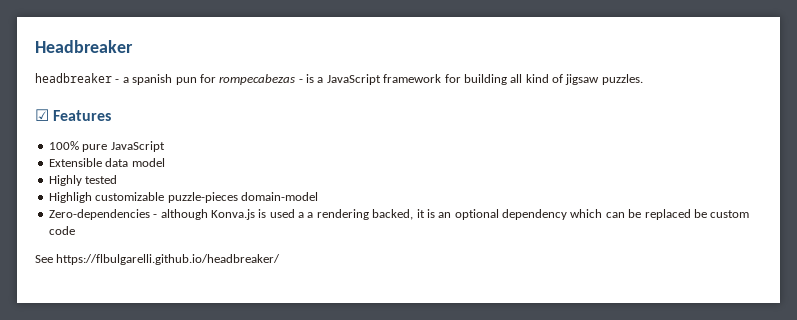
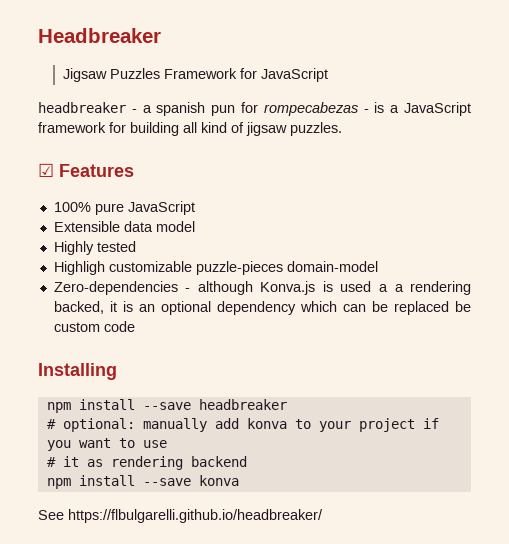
+ Jigsaw Puzzles Framework for JavaScript
+ Installing
+ npm install --save headbreaker
+ # optional: manually add konva to your project if you want to use
+ # it as rendering backend
+ npm install --save konva

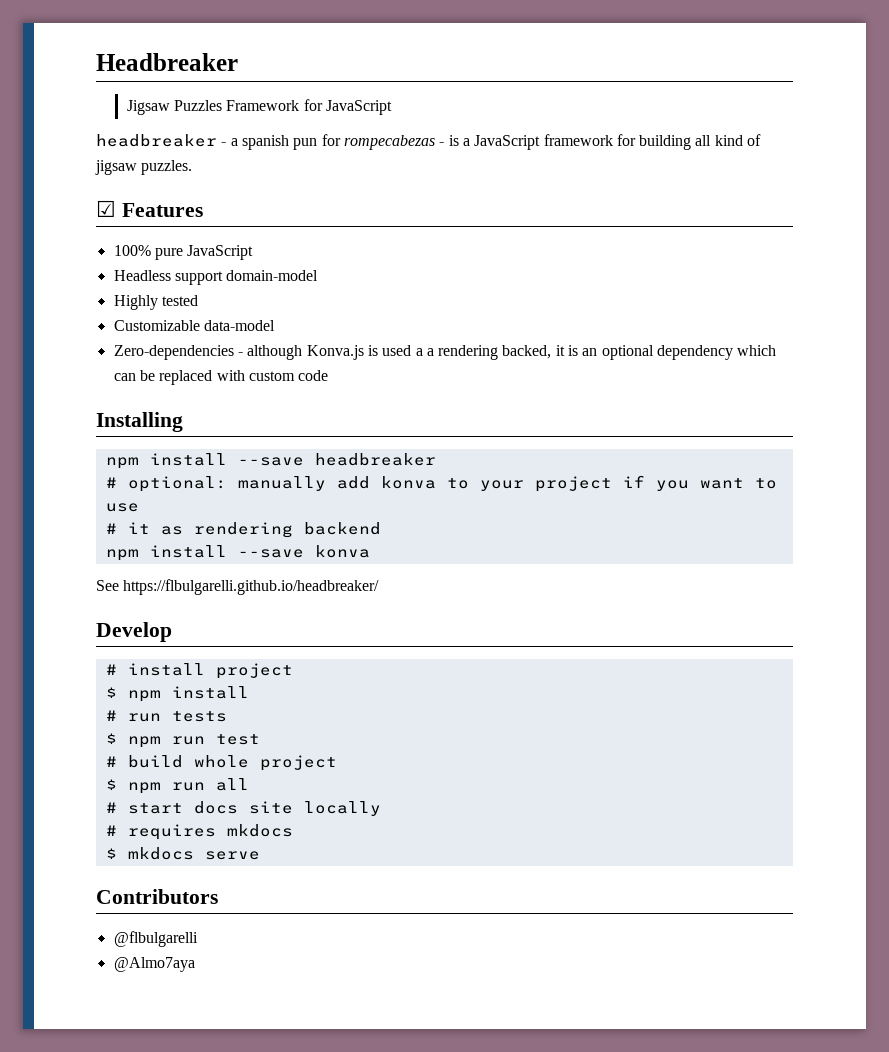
- Extensible data model
+ Headless support domain-model
- Highligh customizable puzzle-pieces domain-model
+ Customizable data-model
- Zero-dependencies - although Konva.js is used a a rendering backed, it is an optional dependency which can be replaced be custom code
+ Zero-dependencies - although Konva.js is used a a rendering backed, it is an optional dependency which can be replaced with custom code
+ Develop
+ # install project
+ $ npm install
+ # run tests
+ $ npm run test
+ # build whole project
+ $ npm run all
+ # start docs site locally
+ # requires mkdocs
+ $ mkdocs serve
+ Contributors
+ @flbulgarelli
+ @Almo7aya

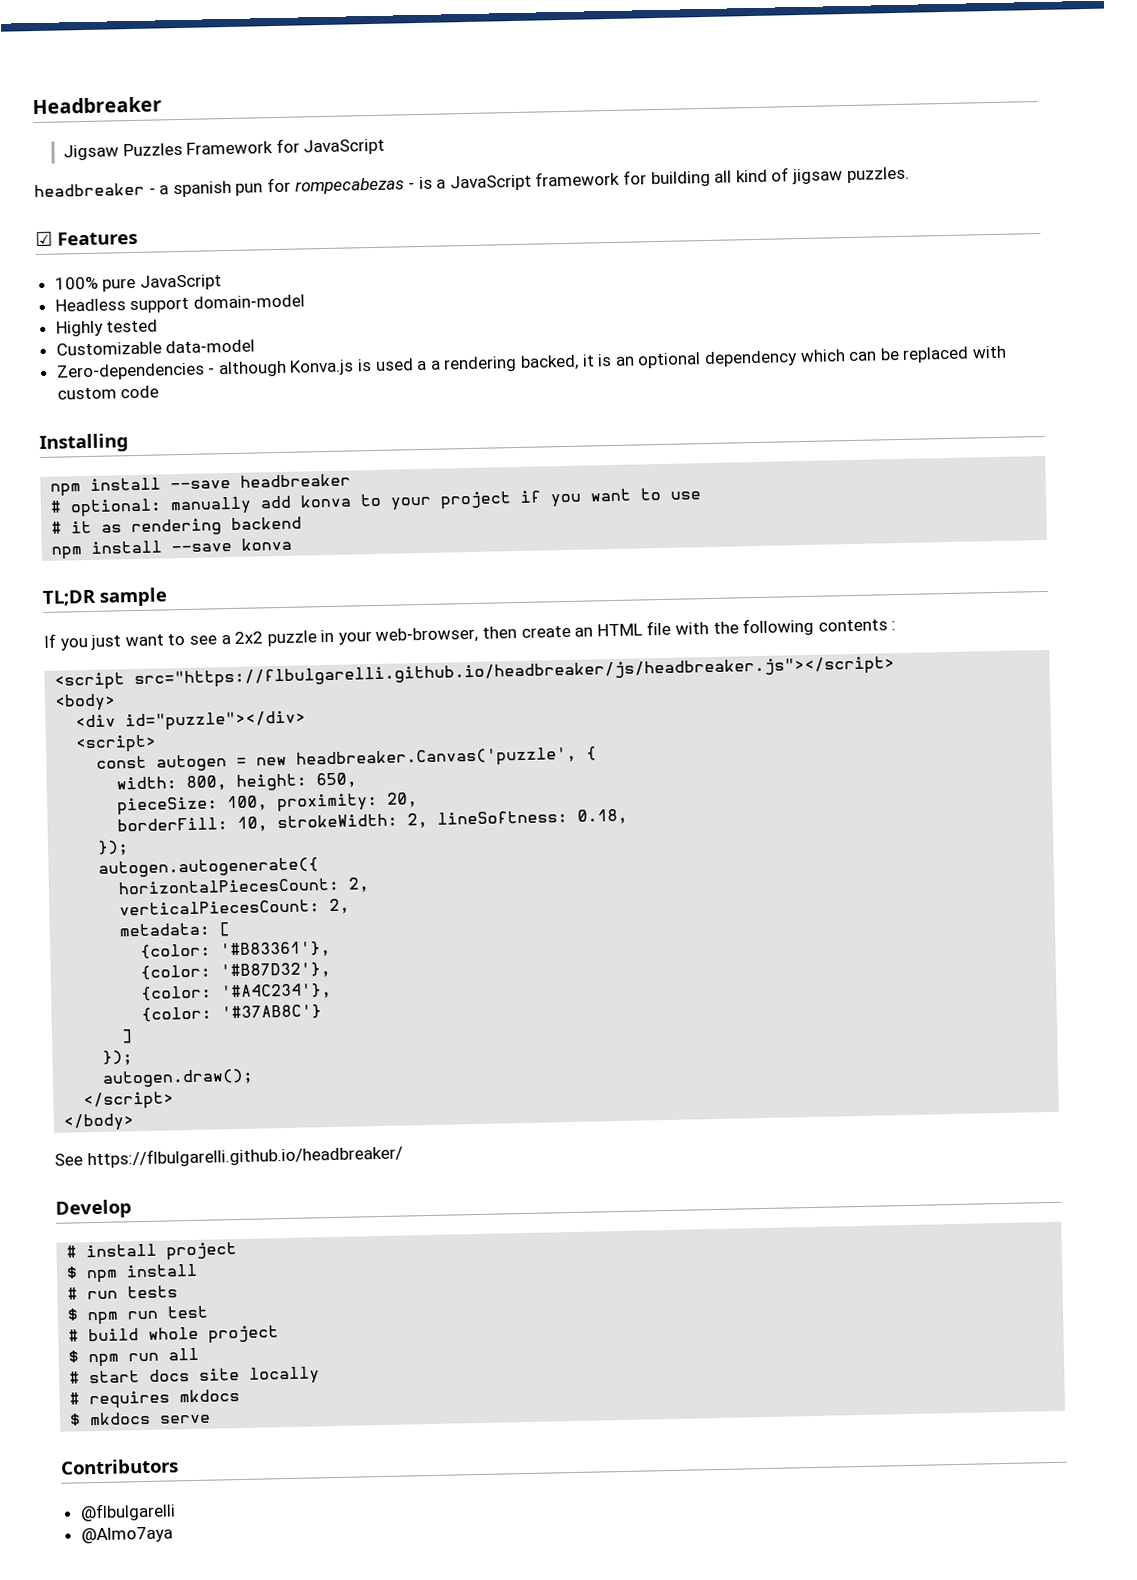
+ TL;DR sample
+ If you just want to see a 2x2 puzzle in your web-browser, then create an HTML file with the following contents :
+ <script src="https://flbulgarelli.github.io/headbreaker/js/headbreaker.js"></script>
+ <body>
+ <div id="puzzle"></div>
+ <script>
+ const autogen = new headbreaker.Canvas('puzzle', {
+ width: 800, height: 650,
+ pieceSize: 100, proximity: 20,
+ borderFill: 10, strokeWidth: 2, lineSoftness: 0.18,
+ });
+ autogen.autogenerate({
+ horizontalPiecesCount: 2,
+ verticalPiecesCount: 2,
+ metadata: [
+ {color: '#B83361'},
+ {color: '#B87D32'},
+ {color: '#A4C234'},
+ {color: '#37AB8C'}
+ ]
+ });
+ autogen.draw();
+ </script>
+ </body>

